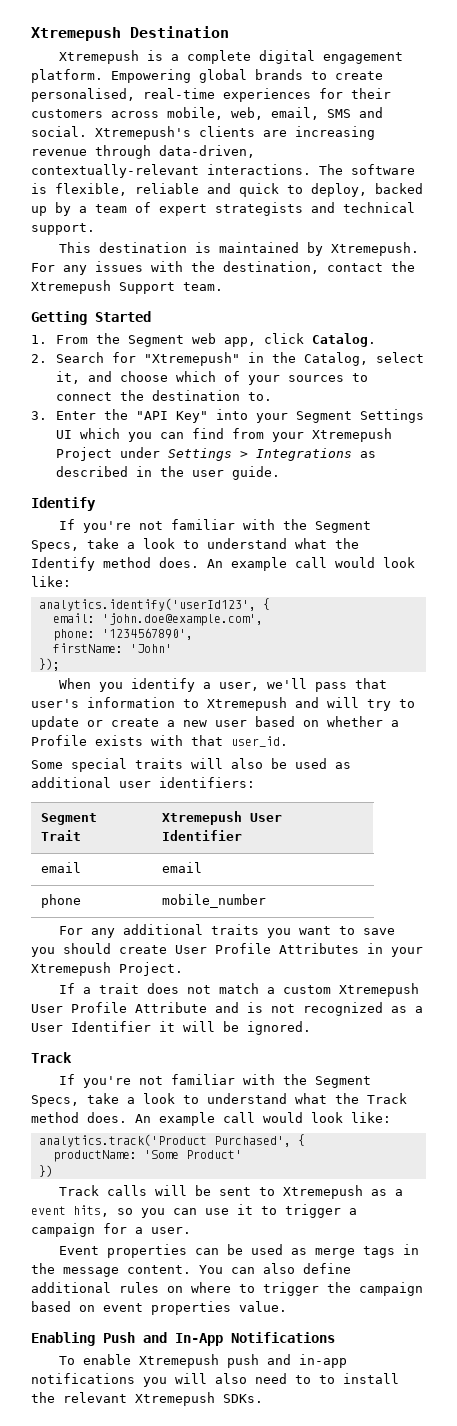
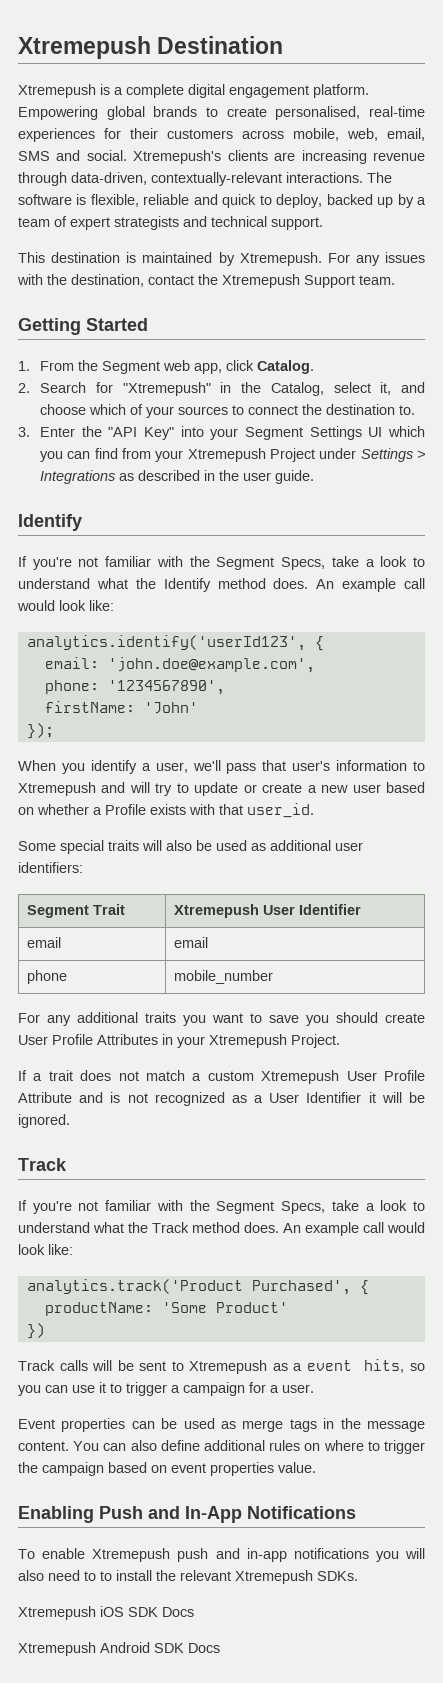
+ Xtremepush iOS SDK Docs
+ Xtremepush Android SDK Docs

